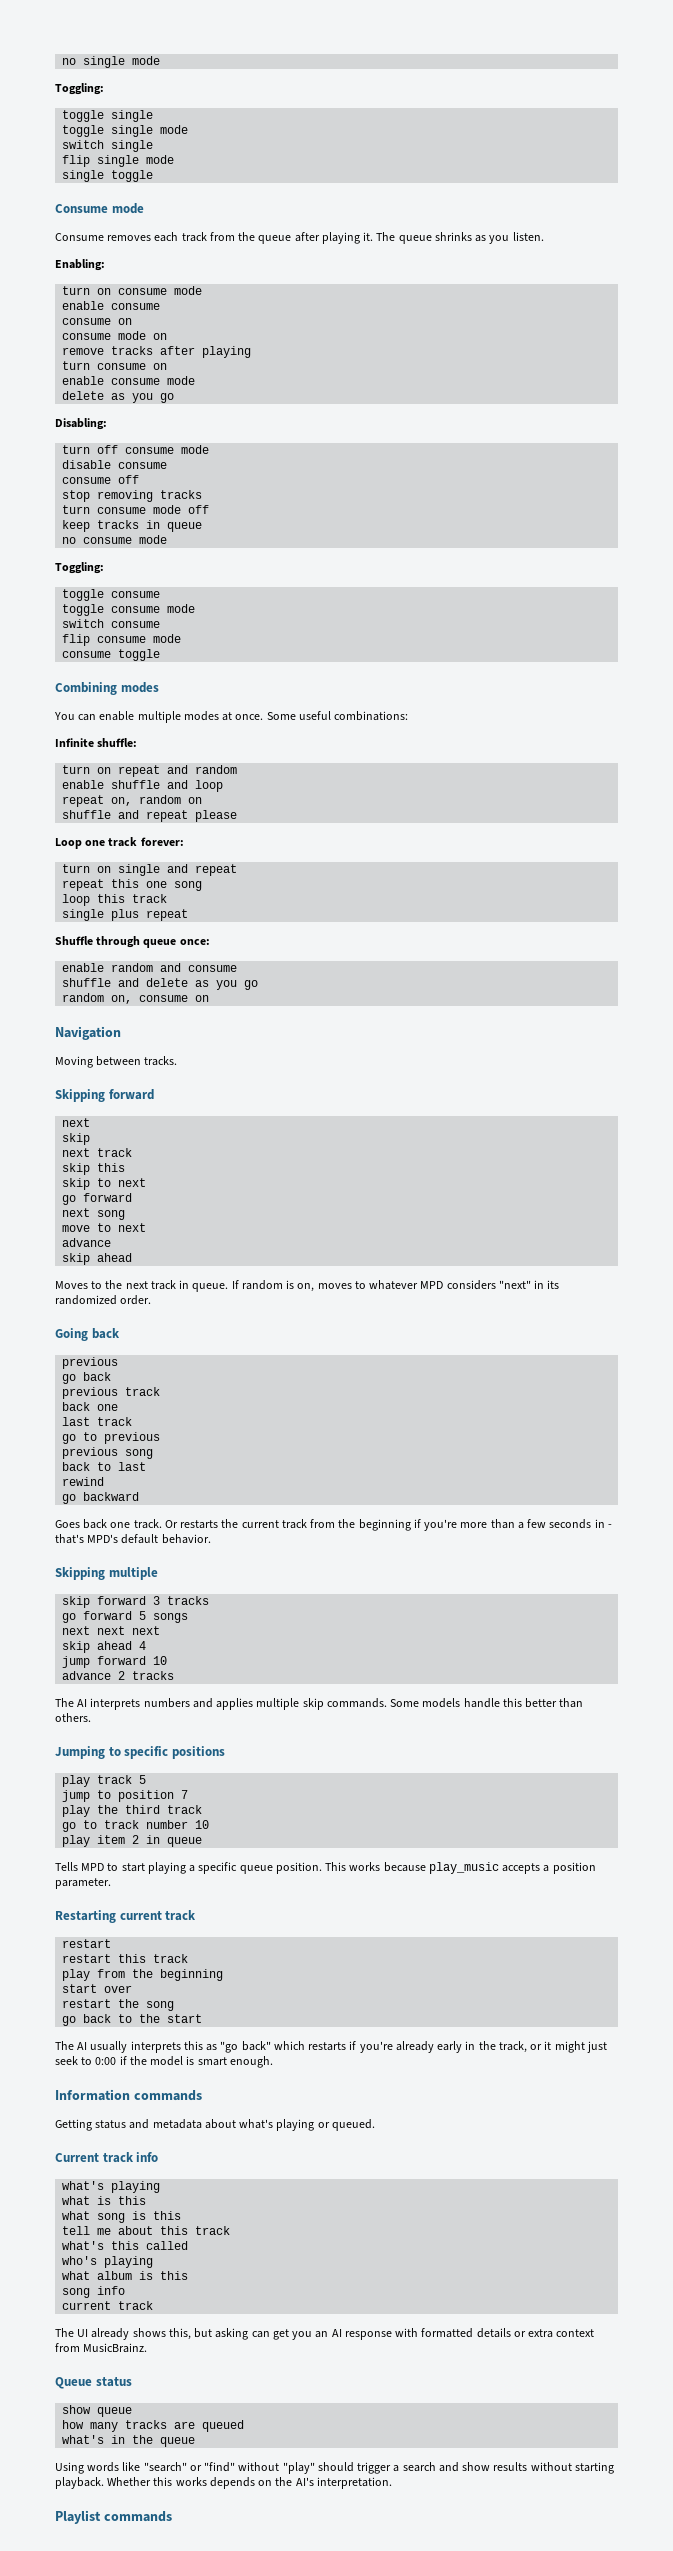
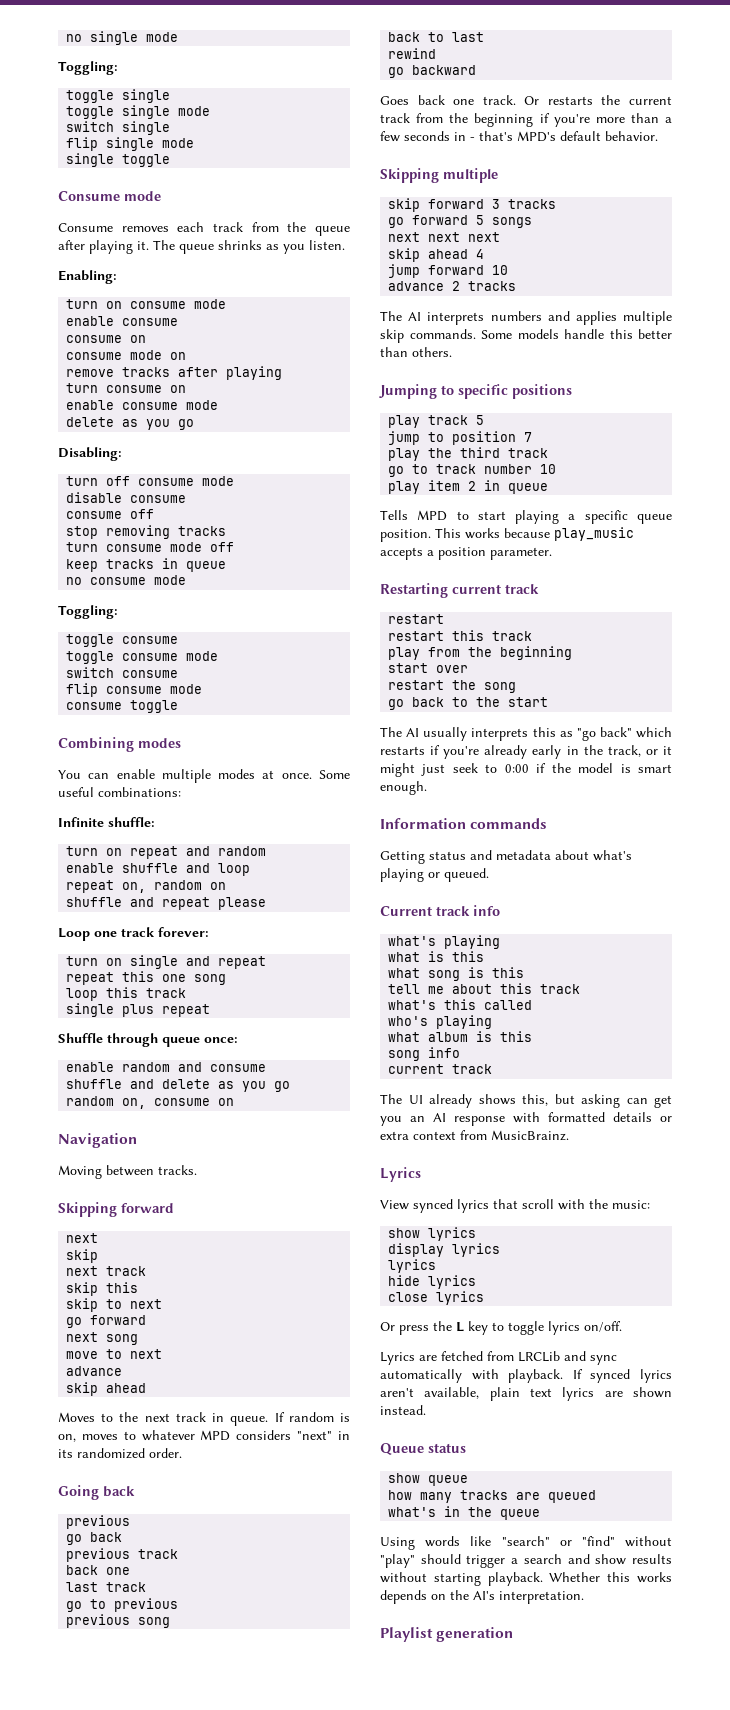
  The UI already shows this, but asking can get you an AI response with formatted details or extra context from MusicBrainz.
+ Lyrics
+ View synced lyrics that scroll with the music:
+ show lyrics
+ display lyrics
+ lyrics
+ hide lyrics
+ close lyrics
+ Or press the L key to toggle lyrics on/off.
+ Lyrics are fetched from LRCLib and sync automatically with playback. If synced lyrics aren't available, plain text lyrics are shown instead.
- Playlist commands
+ Playlist generation

